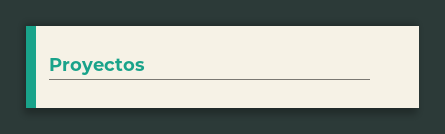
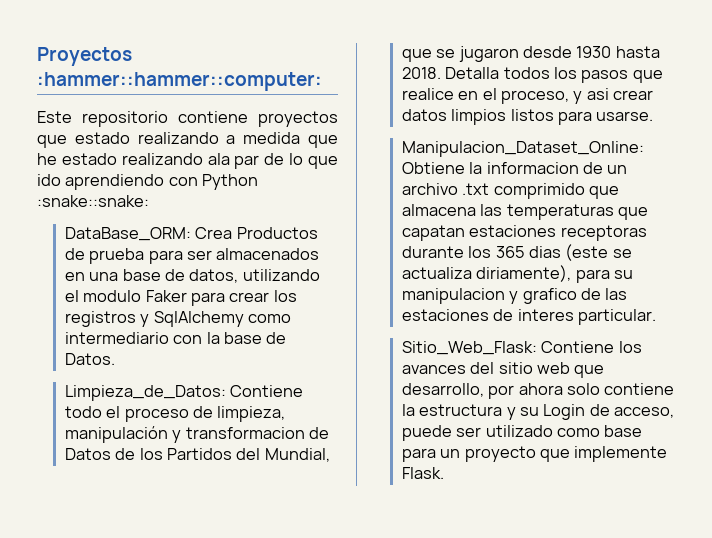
- Proyectos
+ Proyectos :hammer::hammer::computer:
+ Este repositorio contiene proyectos que estado realizando a medida que he estado realizando ala par de lo que ido aprendiendo con Python :snake::snake:
+ DataBase_ORM: Crea Productos de prueba para ser almacenados en una base de datos, utilizando el modulo Faker para crear los registros y SqlAlchemy como intermediario con la base de Datos.
+ Limpieza_de_Datos: Contiene todo el proceso de limpieza, manipulación y transformacion de Datos de los Partidos del Mundial, que se jugaron desde 1930 hasta 2018. Detalla todos los pasos que realice en el proceso, y asi crear datos limpios listos para usarse.
+ Manipulacion_Dataset_Online: Obtiene la informacion de un archivo .txt comprimido que almacena las temperaturas que capatan estaciones receptoras durante los 365 dias (este se actualiza diriamente), para su manipulacion y grafico de las estaciones de interes particular.
+ Sitio_Web_Flask: Contiene los avances del sitio web que desarrollo, por ahora solo contiene la estructura y su Login de acceso, puede ser utilizado como base para un proyecto que implemente Flask.

